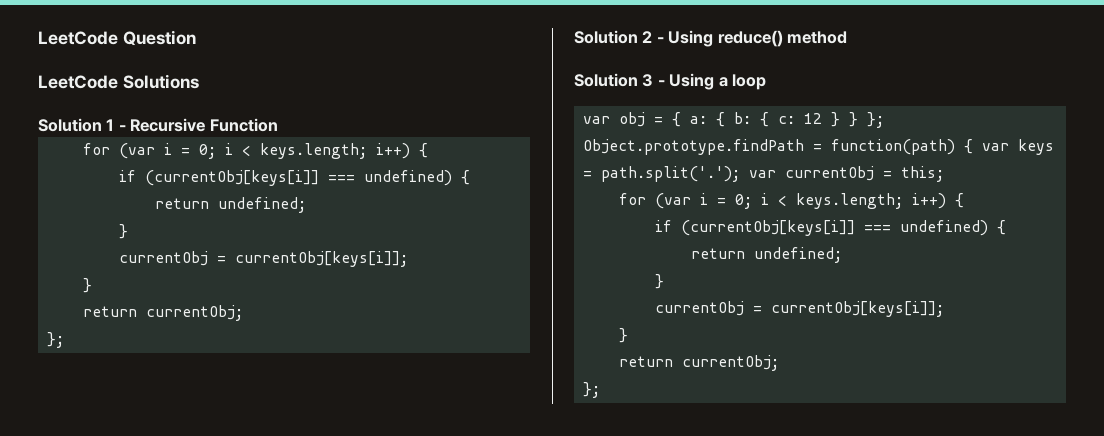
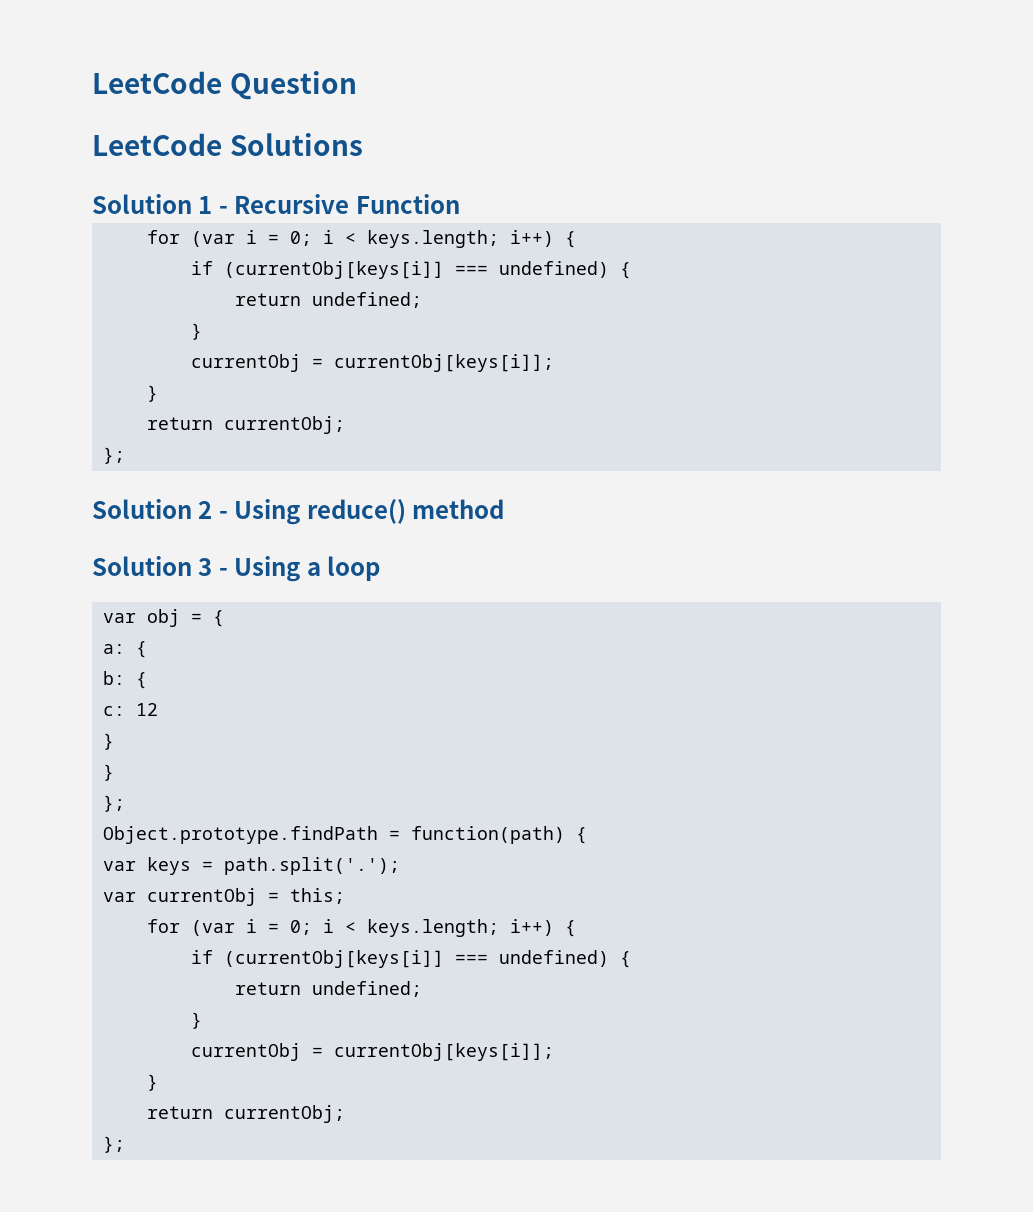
- var obj = { a: { b: { c: 12 } } };
+ var obj = {
+ a: {
+ b: {
+ c: 12
+ }
+ }
+ };
- Object.prototype.findPath = function(path) { var keys = path.split('.'); var currentObj = this;
+ Object.prototype.findPath = function(path) {
+ var keys = path.split('.');
+ var currentObj = this;

